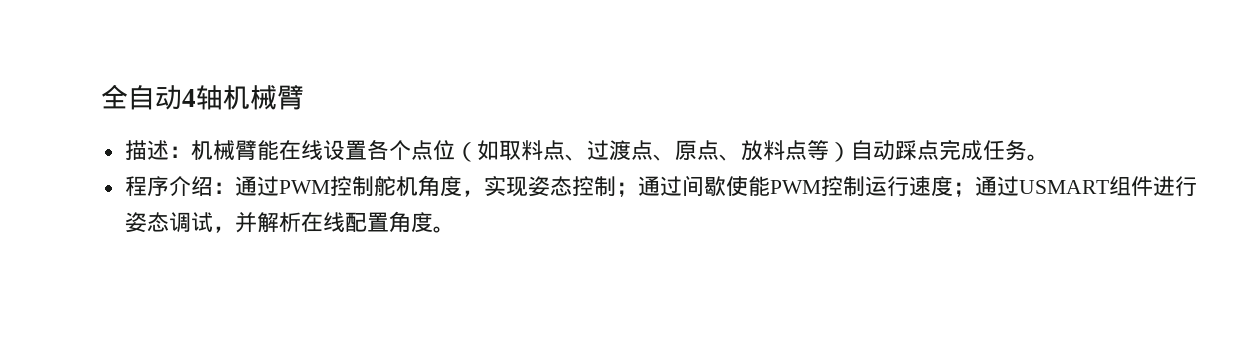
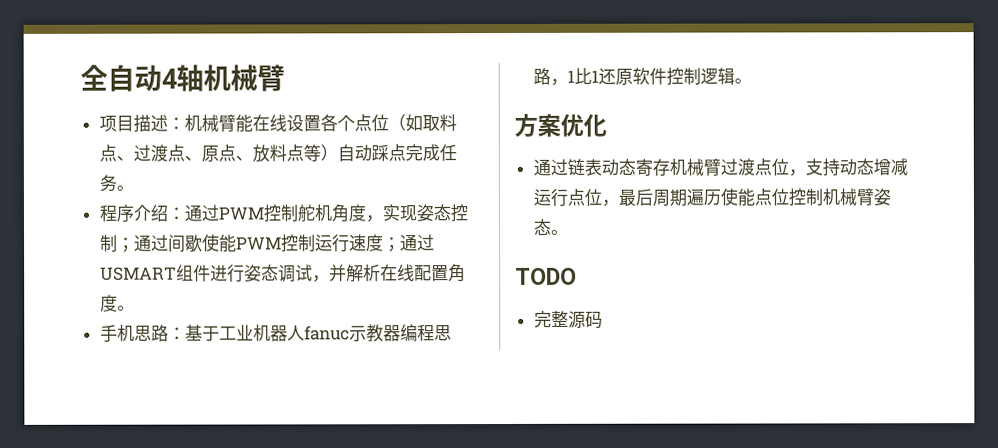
- 描述：机械臂能在线设置各个点位（如取料点、过渡点、原点、放料点等）自动踩点完成任务。
+ 项目描述：机械臂能在线设置各个点位（如取料点、过渡点、原点、放料点等）自动踩点完成任务。
+ 手机思路：基于工业机器人fanuc示教器编程思路，1比1还原软件控制逻辑。
+ 方案优化
+ 通过链表动态寄存机械臂过渡点位，支持动态增减运行点位，最后周期遍历使能点位控制机械臂姿态。
+ TODO
+ 完整源码

